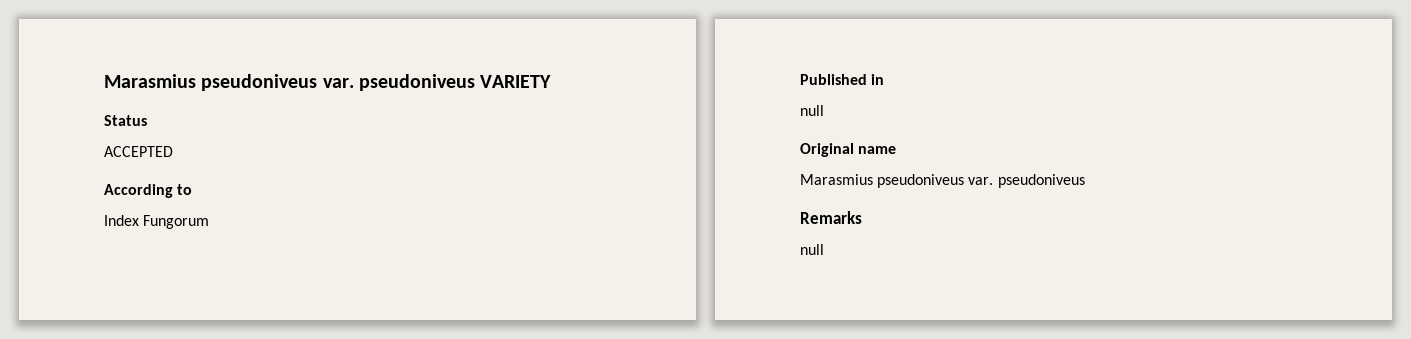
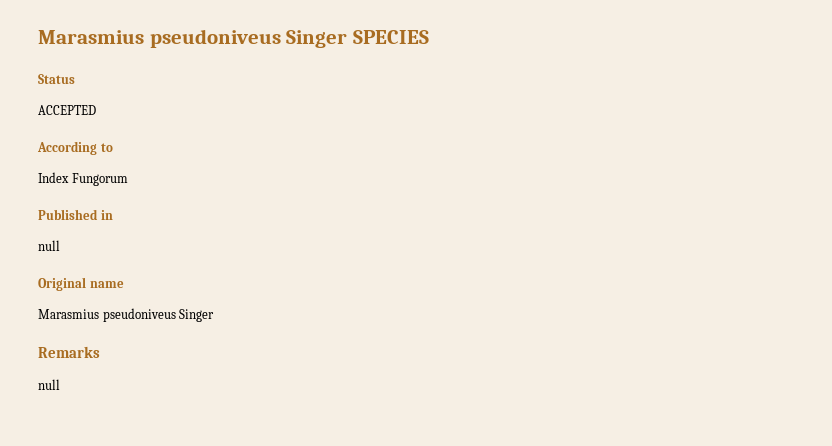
- Marasmius pseudoniveus var. pseudoniveus VARIETY
+ Marasmius pseudoniveus Singer SPECIES
  Original name
- Marasmius pseudoniveus var. pseudoniveus
+ Marasmius pseudoniveus Singer

